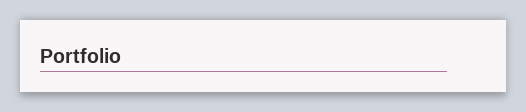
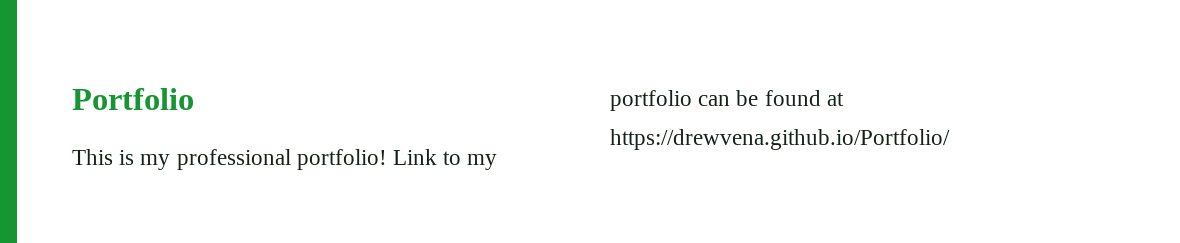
+ This is my professional portfolio! Link to my portfolio can be found at https://drewvena.github.io/Portfolio/

